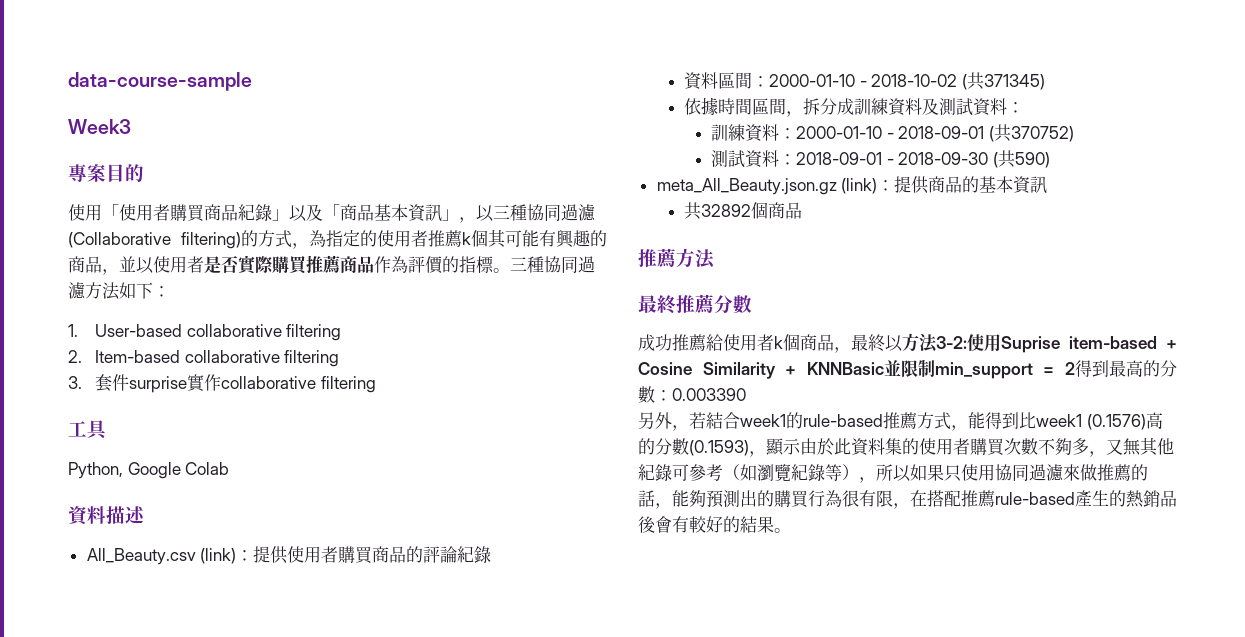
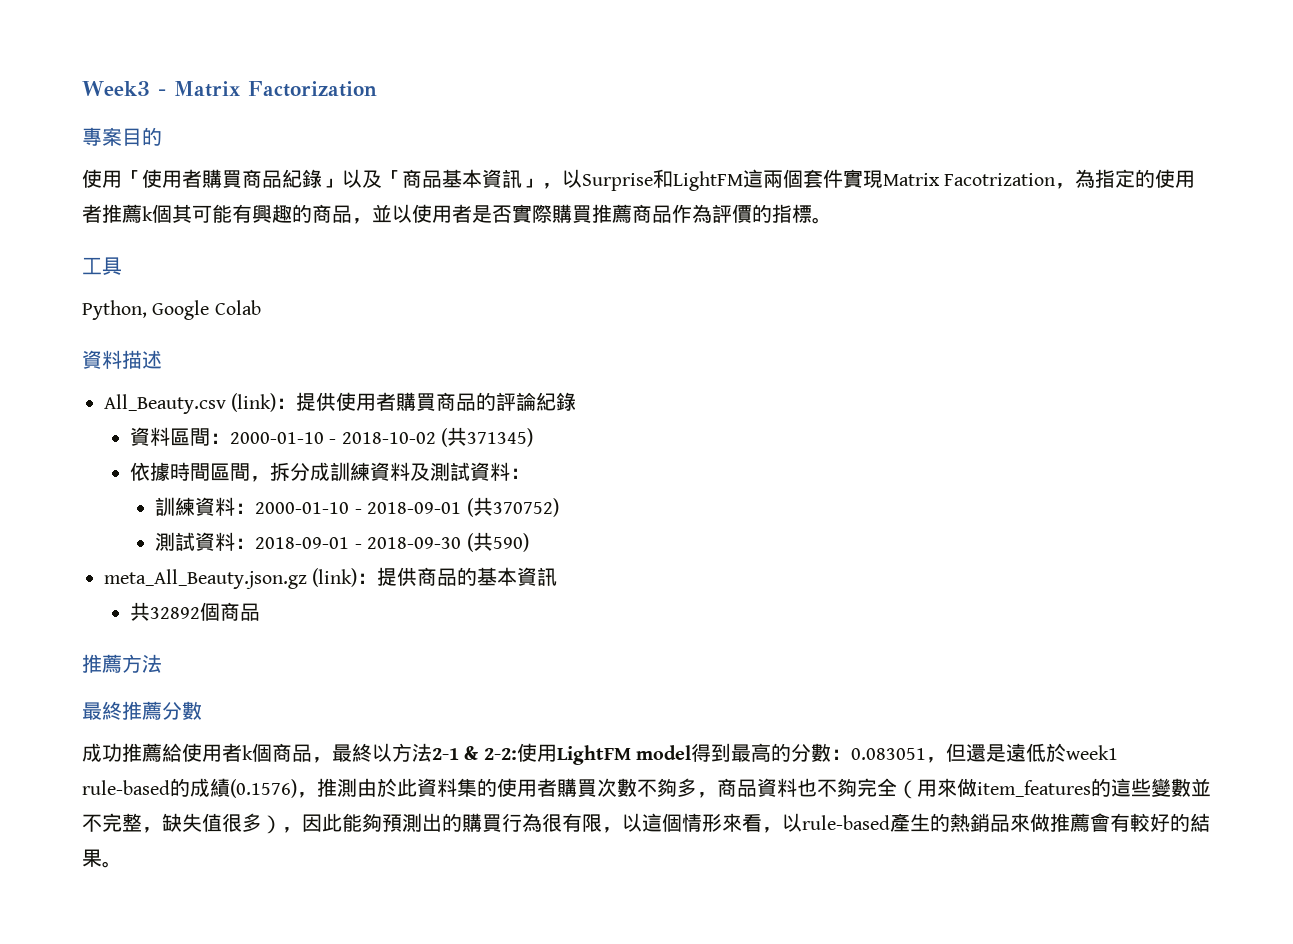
- data-course-sample
- Week3
+ Week3 - Matrix Factorization
- 使用「使用者購買商品紀錄」以及「商品基本資訊」，以三種協同過濾(Collaborative filtering)的方式，為指定的使用者推薦k個其可能有興趣的商品，並以使用者是否實際購買推薦商品作為評價的指標。三種協同過濾方法如下：
- 1. User-based collaborative filtering
- 2. Item-based collaborative filtering
- 3.套件surprise實作collaborative filtering
+ 使用「使用者購買商品紀錄」以及「商品基本資訊」，以Surprise和LightFM這兩個套件實現Matrix Facotrization，為指定的使用者推薦k個其可能有興趣的商品，並以使用者是否實際購買推薦商品作為評價的指標。
- 成功推薦給使用者k個商品，最終以方法3-2:使用Suprise item-based + Cosine Similarity + KNNBasic並限制min_support = 2得到最高的分數：0.003390
- 另外，若結合week1的rule-based推薦方式，能得到比week1 (0.1576)高的分數(0.1593)，顯示由於此資料集的使用者購買次數不夠多，又無其他紀錄可參考（如瀏覽紀錄等），所以如果只使用協同過濾來做推薦的話，能夠預測出的購買行為很有限，在搭配推薦rule-based產生的熱銷品後會有較好的結果。
+ 成功推薦給使用者k個商品，最終以方法2-1 & 2-2:使用LightFM model得到最高的分數：0.083051，但還是遠低於week1 rule-based的成績(0.1576)，推測由於此資料集的使用者購買次數不夠多，商品資料也不夠完全（用來做item_features的這些變數並不完整，缺失值很多），因此能夠預測出的購買行為很有限，以這個情形來看，以rule-based產生的熱銷品來做推薦會有較好的結果。

